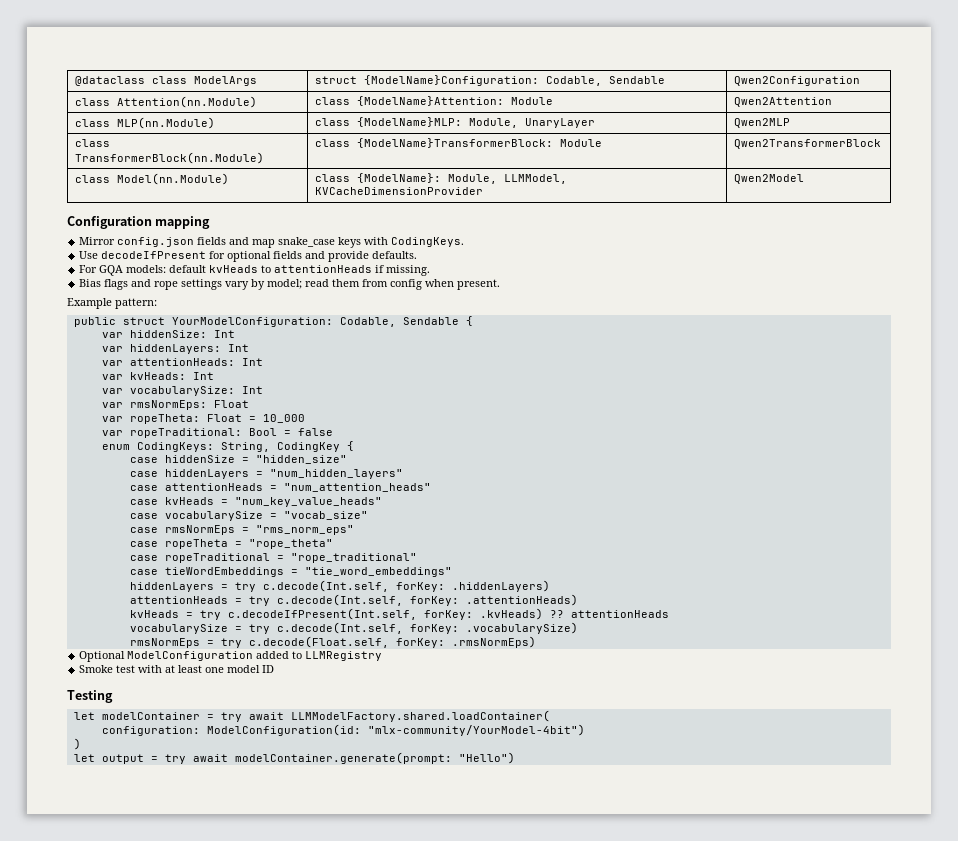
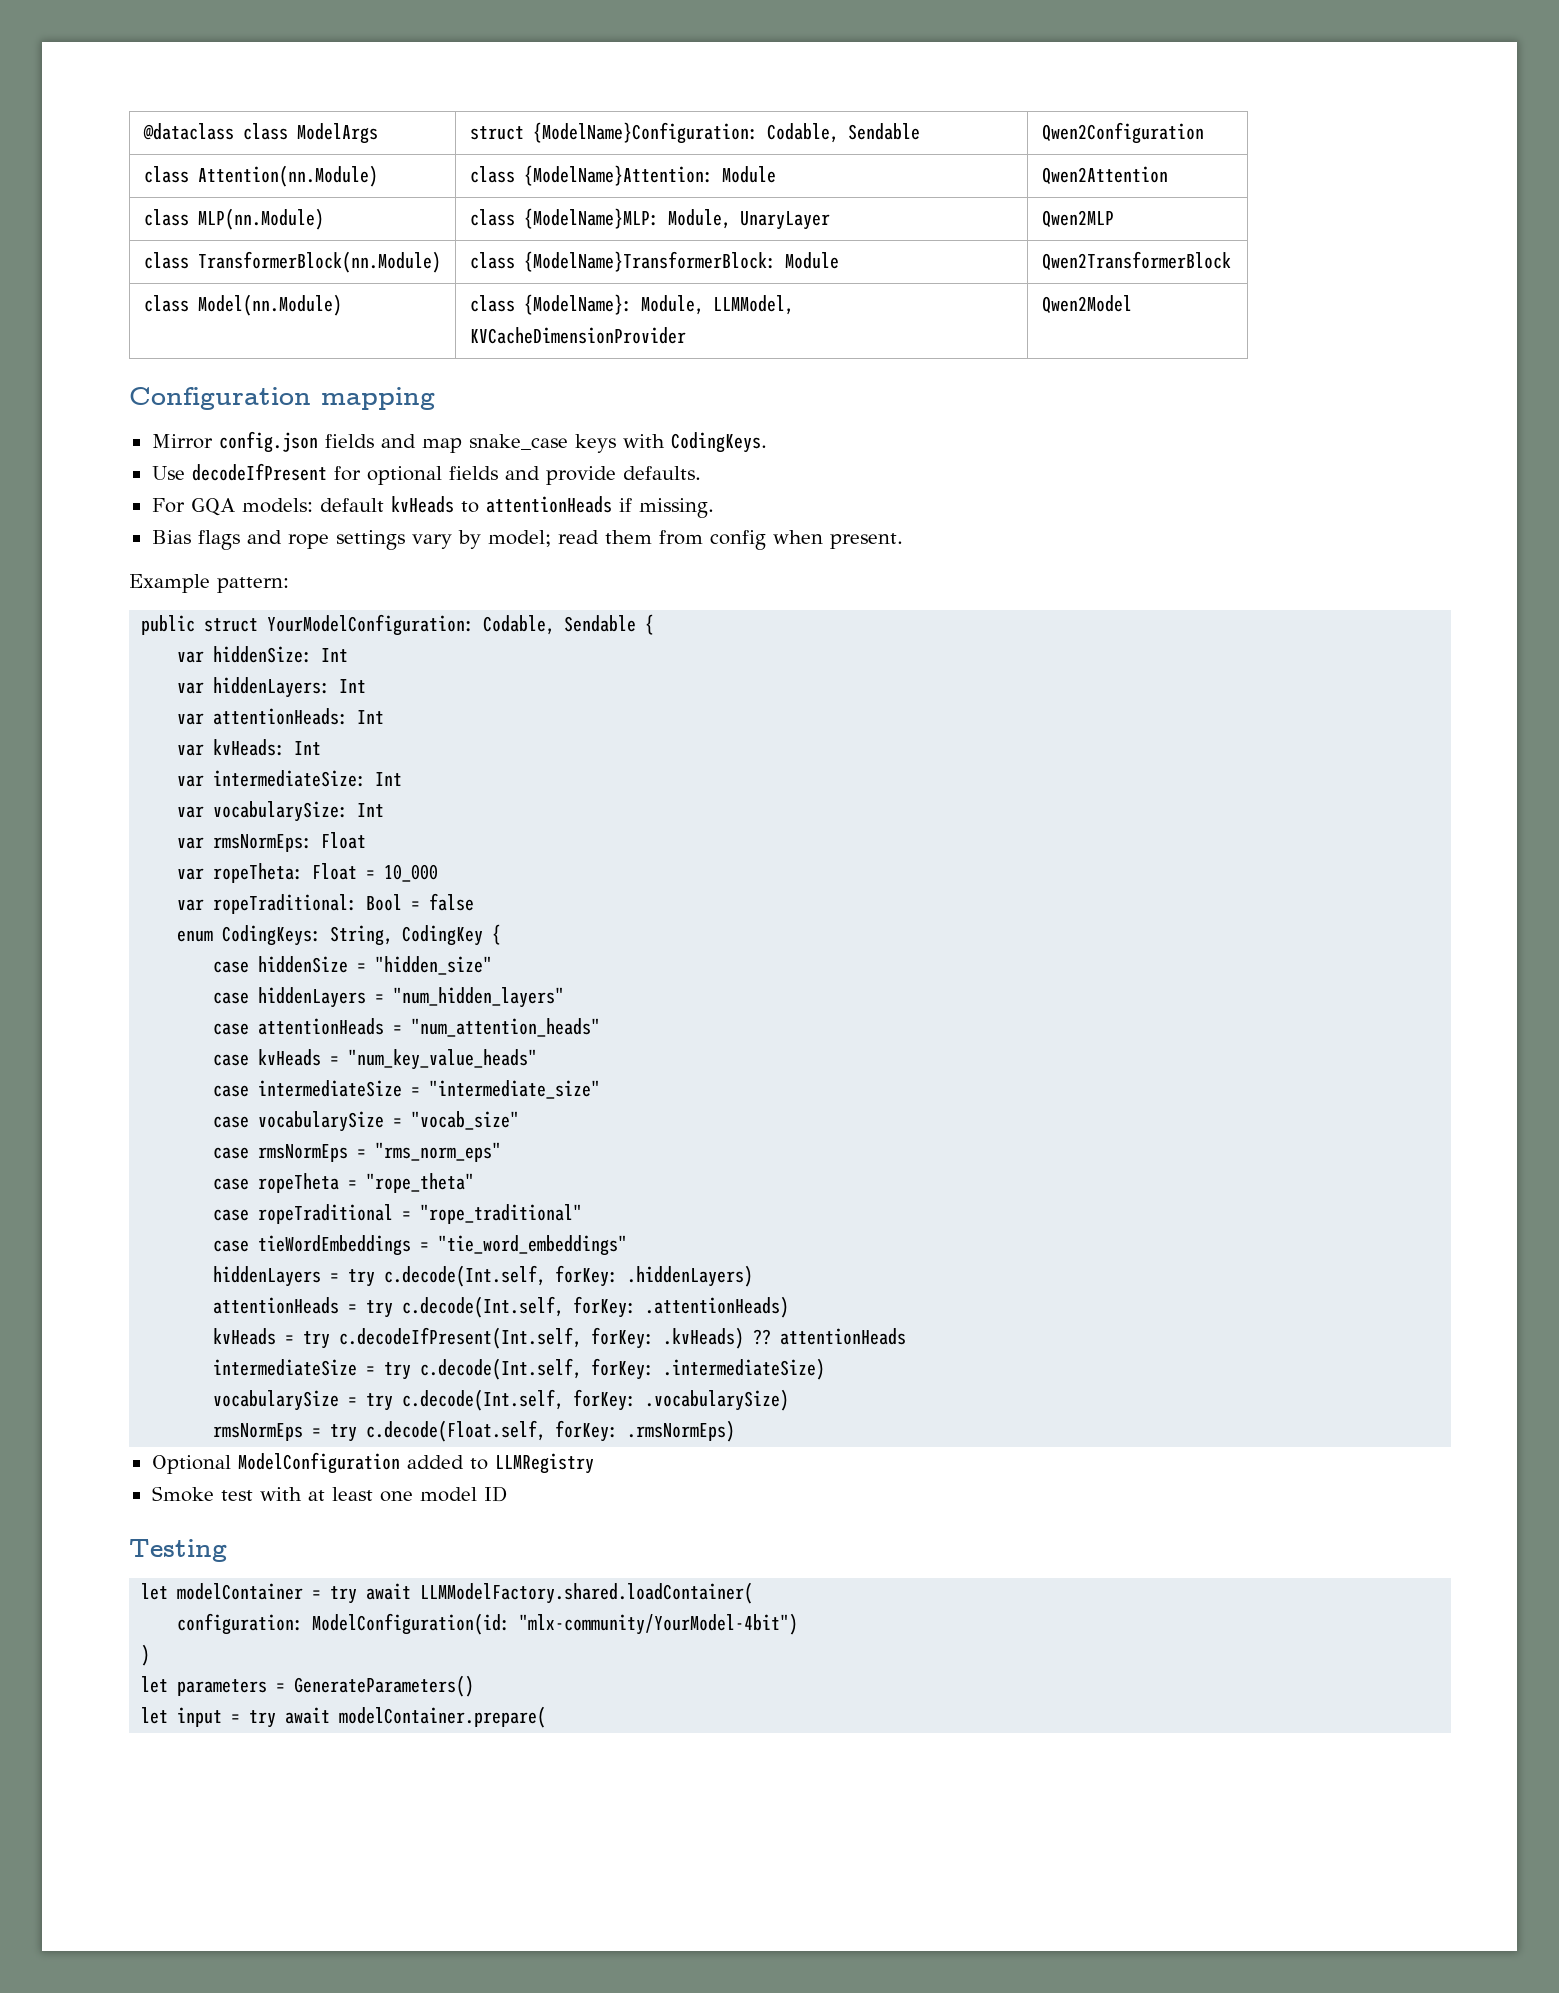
+ var intermediateSize: Int
+ case intermediateSize = "intermediate_size"
+ intermediateSize = try c.decode(Int.self, forKey: .intermediateSize)
- let output = try await modelContainer.generate(prompt: "Hello")
+ let parameters = GenerateParameters()
+ let input = try await modelContainer.prepare(

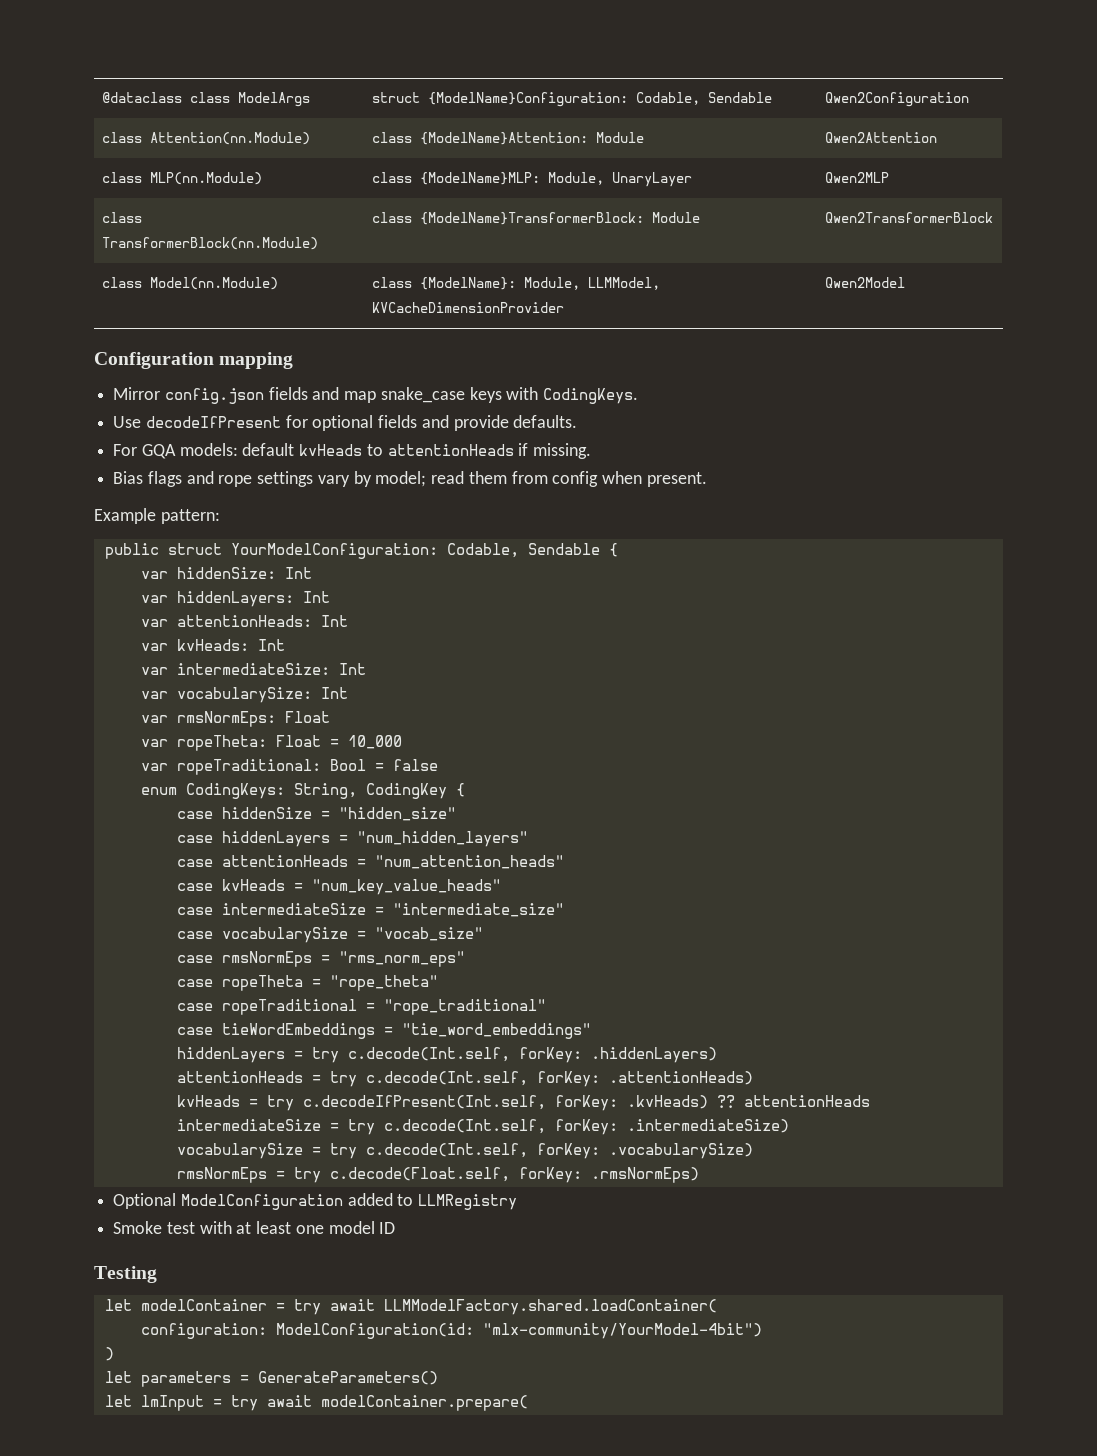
- let input = try await modelContainer.prepare(
+ let lmInput = try await modelContainer.prepare(

